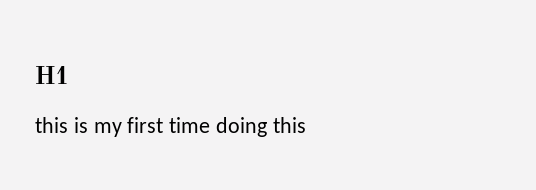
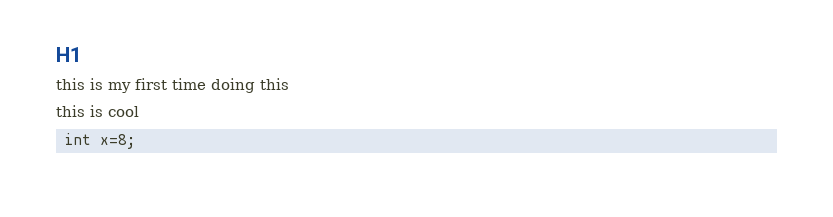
+ this is cool
+ int x=8;

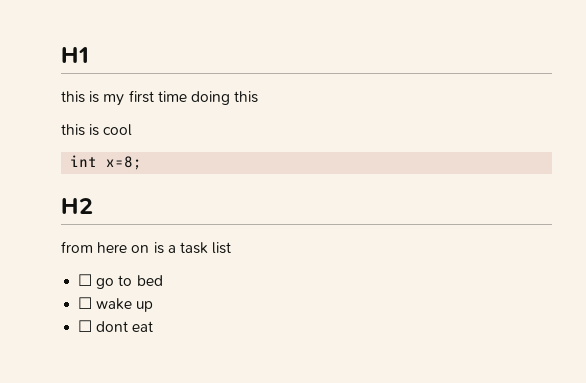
+ H2
+ from here on is a task list
+ ☐ go to bed
+ ☐ wake up
+ ☐ dont eat

